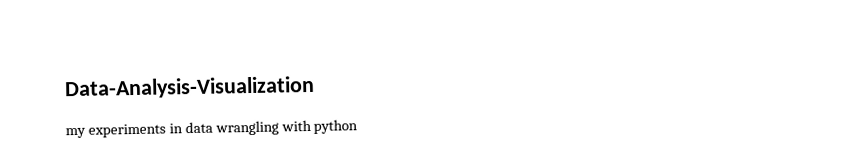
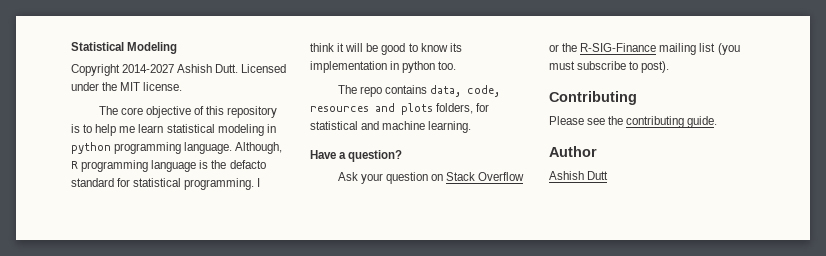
- Data-Analysis-Visualization
- my experiments in data wrangling with python
+ Statistical Modeling
+ Copyright 2014-2027 Ashish Dutt. Licensed under the MIT license.
+ The core objective of this repository is to help me learn statistical modeling in python programming language. Although, R programming language is the defacto standard for statistical programming. I think it will be good to know its implementation in python too.
+ The repo contains data, code, resources and plots folders, for statistical and machine learning.
+ Have a question?
+ Ask your question on Stack Overflow or the R-SIG-Finance mailing list (you must subscribe to post).
+ Contributing
+ Please see the contributing guide.
+ Author
+ Ashish Dutt

